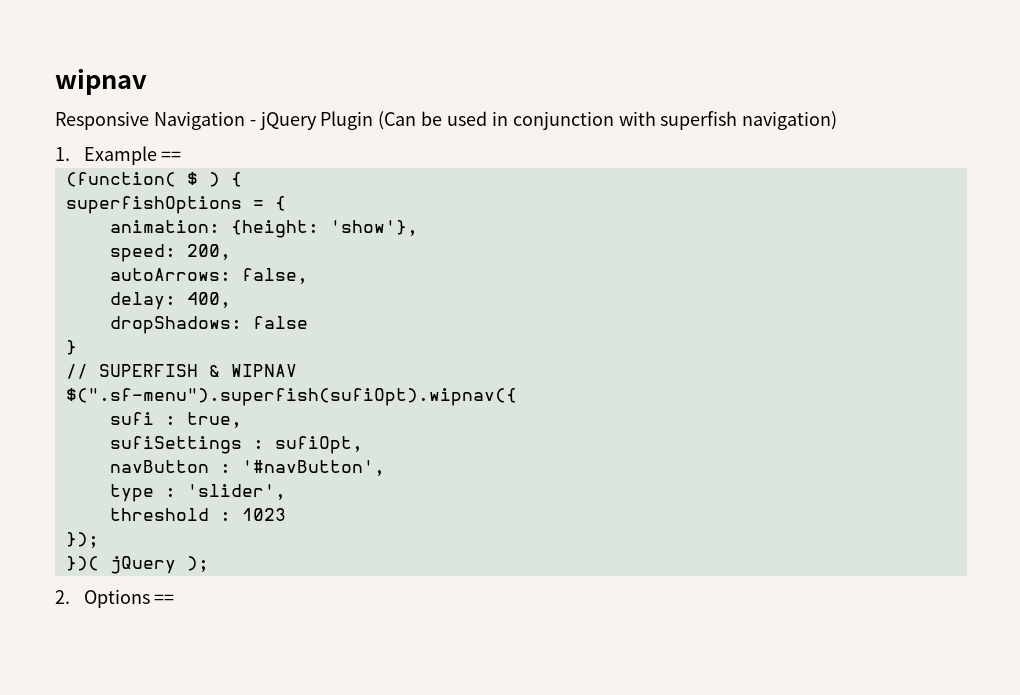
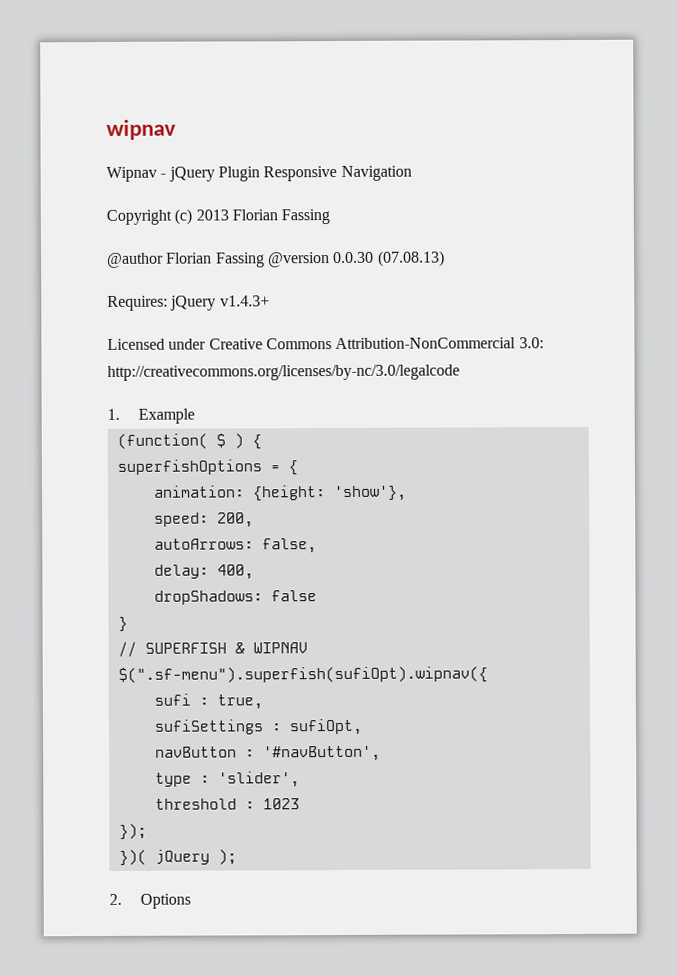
- Responsive Navigation - jQuery Plugin (Can be used in conjunction with superfish navigation)
+ Wipnav - jQuery Plugin Responsive Navigation
+ Copyright (c) 2013 Florian Fassing
+ @author Florian Fassing @version 0.0.30 (07.08.13)
+ Requires: jQuery v1.4.3+
+ Licensed under Creative Commons Attribution-NonCommercial 3.0: http://creativecommons.org/licenses/by-nc/3.0/legalcode
- 1. Example ==
+ 1. Example
- 2. Options ==
+ 2. Options

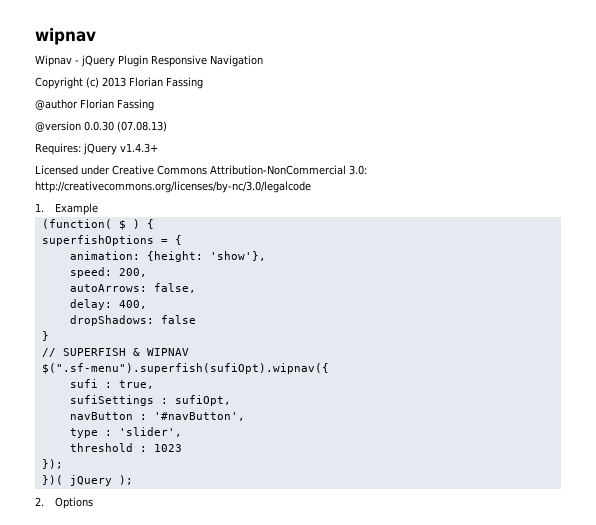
- @author Florian Fassing @version 0.0.30 (07.08.13)
+ @author Florian Fassing
+ @version 0.0.30 (07.08.13)

